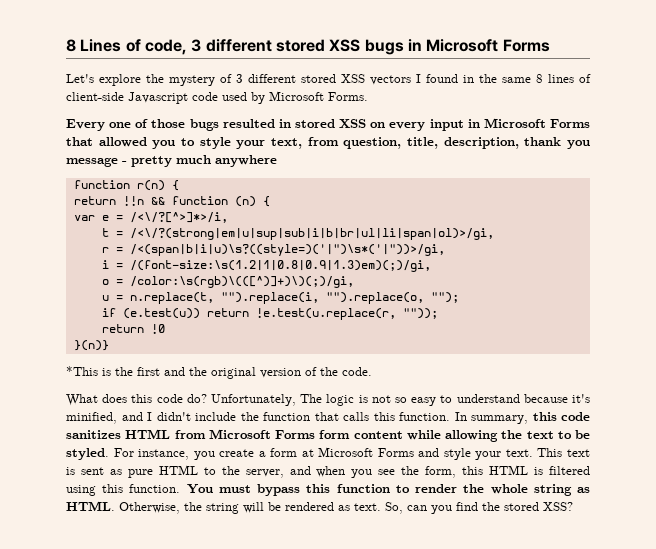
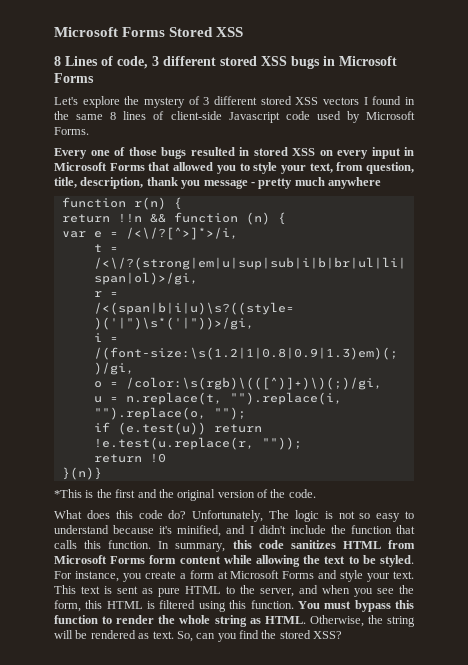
+ Microsoft Forms Stored XSS

